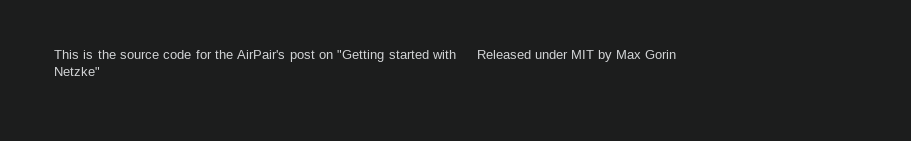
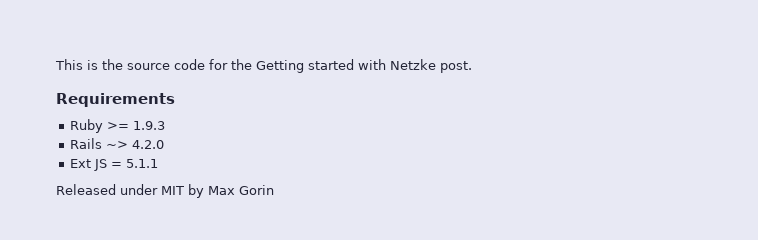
- This is the source code for the AirPair's post on "Getting started with Netzke"
+ This is the source code for the Getting started with Netzke post.
+ Requirements
+ Ruby >= 1.9.3
+ Rails ~> 4.2.0
+ Ext JS = 5.1.1

